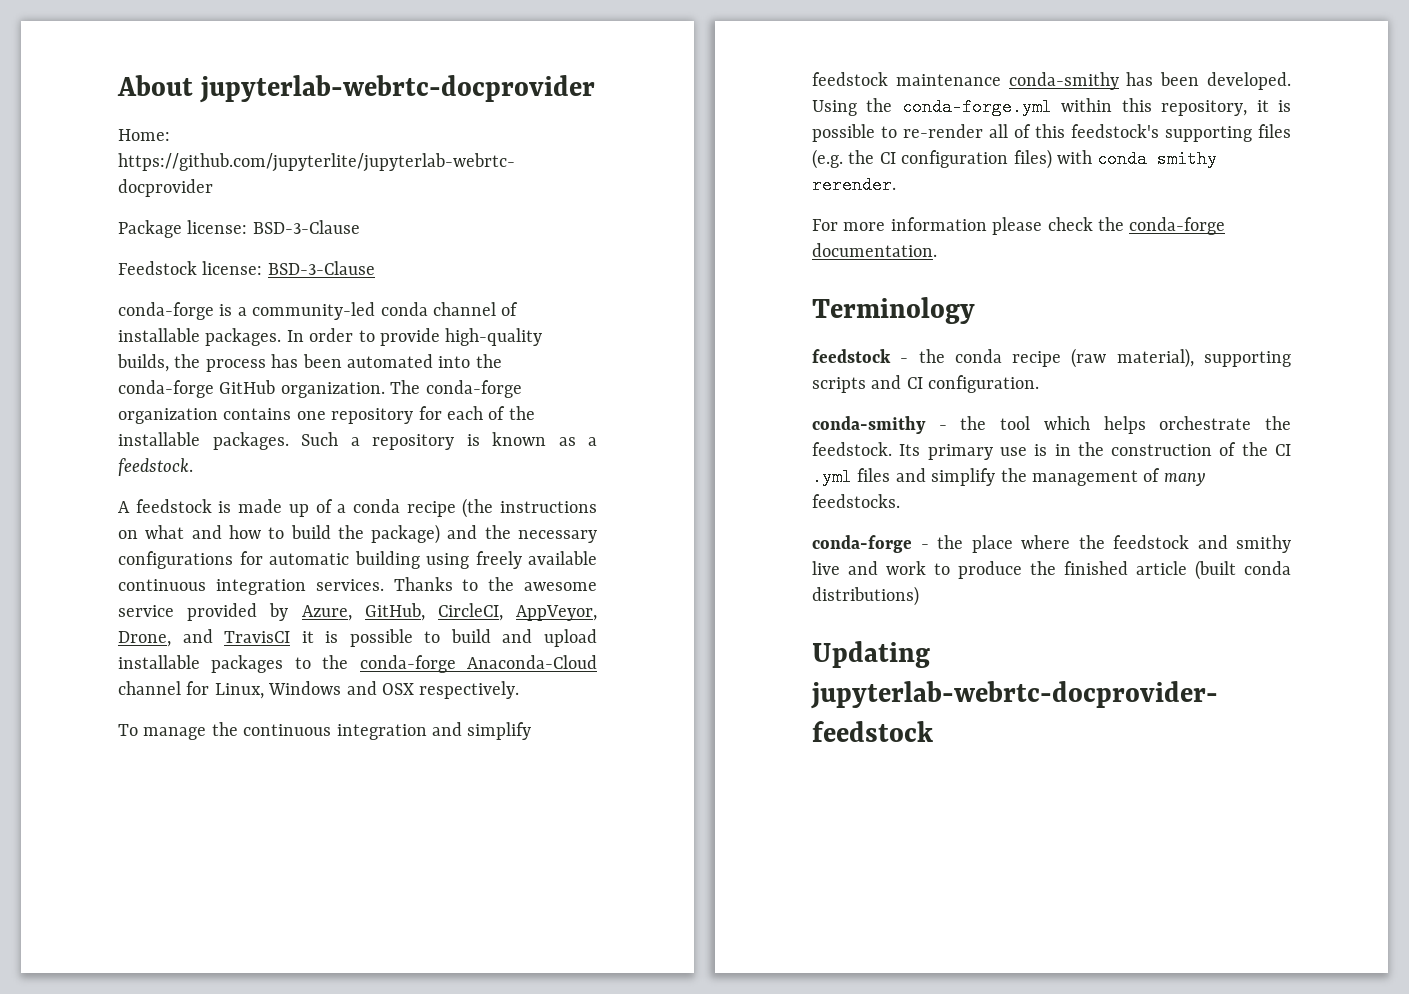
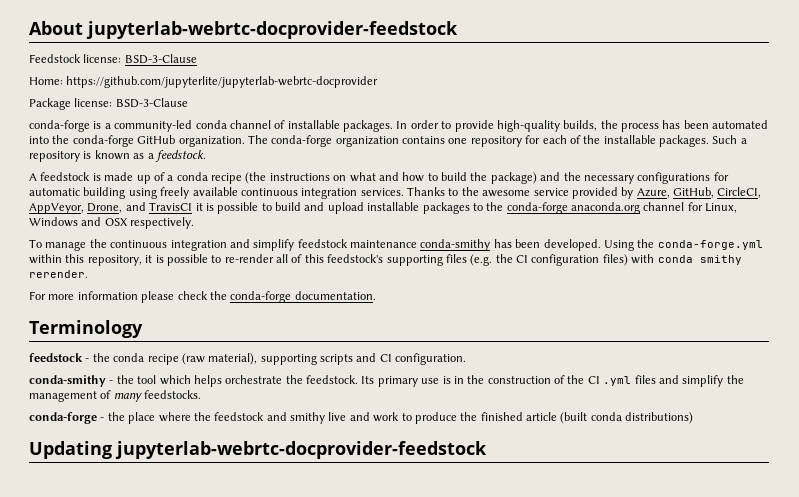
- About jupyterlab-webrtc-docprovider
+ About jupyterlab-webrtc-docprovider-feedstock
+ Feedstock license: BSD-3-Clause
- Feedstock license: BSD-3-Clause
- Thanks to the awesome service provided by Azure, GitHub, CircleCI, AppVeyor, Drone, and TravisCI it is possible to build and upload installable packages to the conda-forge Anaconda-Cloud channel for Linux, Windows and OSX respectively.
+ Thanks to the awesome service provided by Azure, GitHub, CircleCI, AppVeyor, Drone, and TravisCI it is possible to build and upload installable packages to the conda-forge anaconda.org channel for Linux, Windows and OSX respectively.

